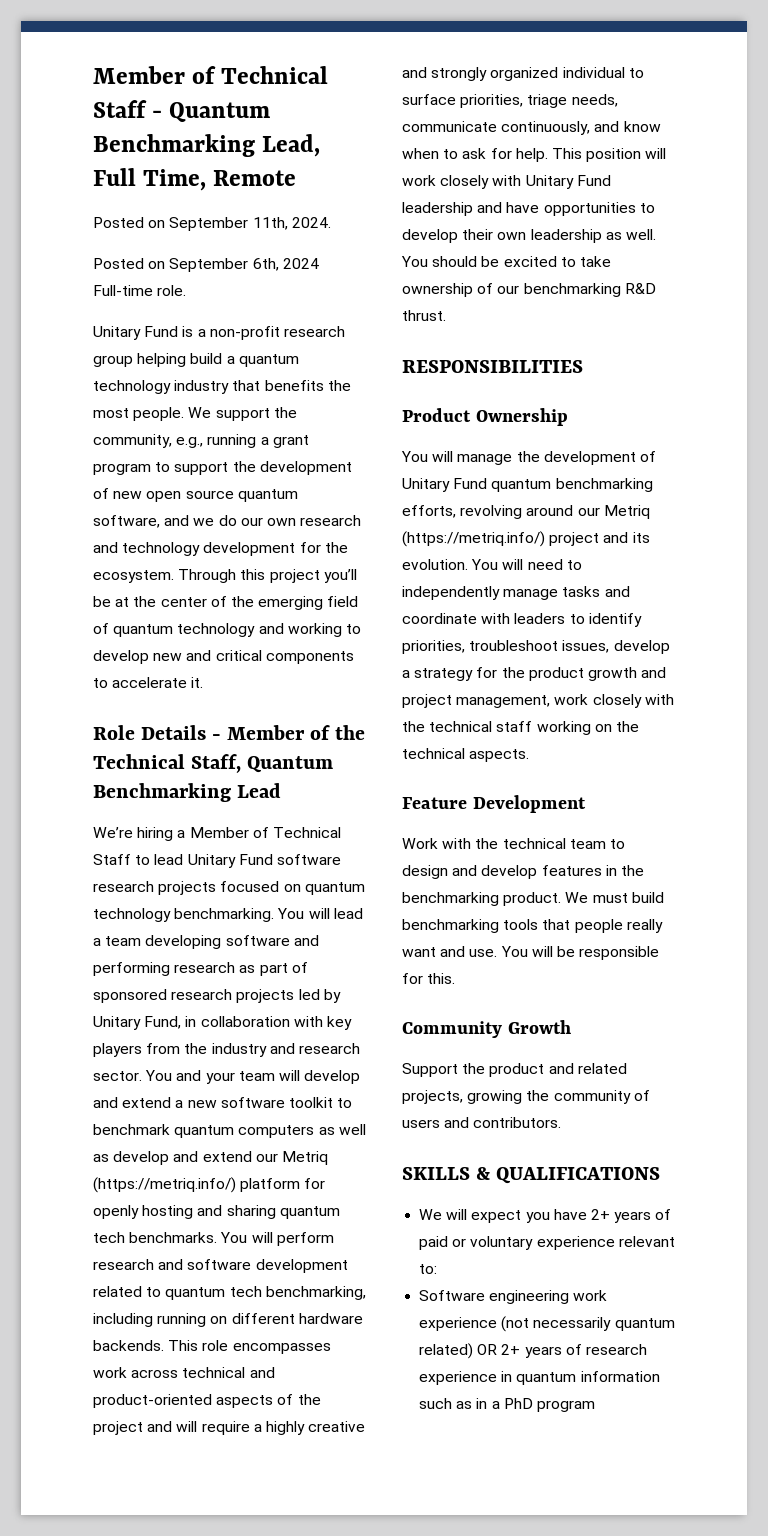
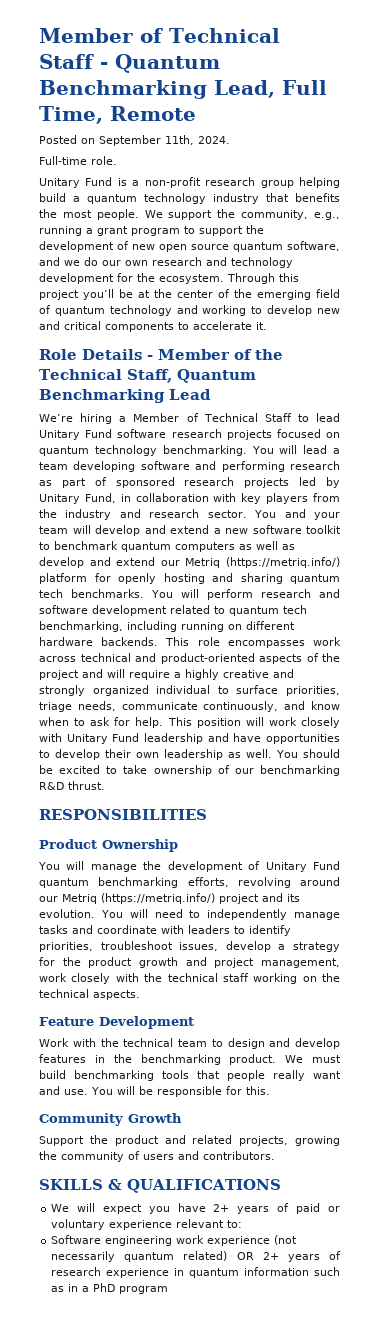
- Posted on September 6th, 2024 Full-time role.
+ Full-time role.

